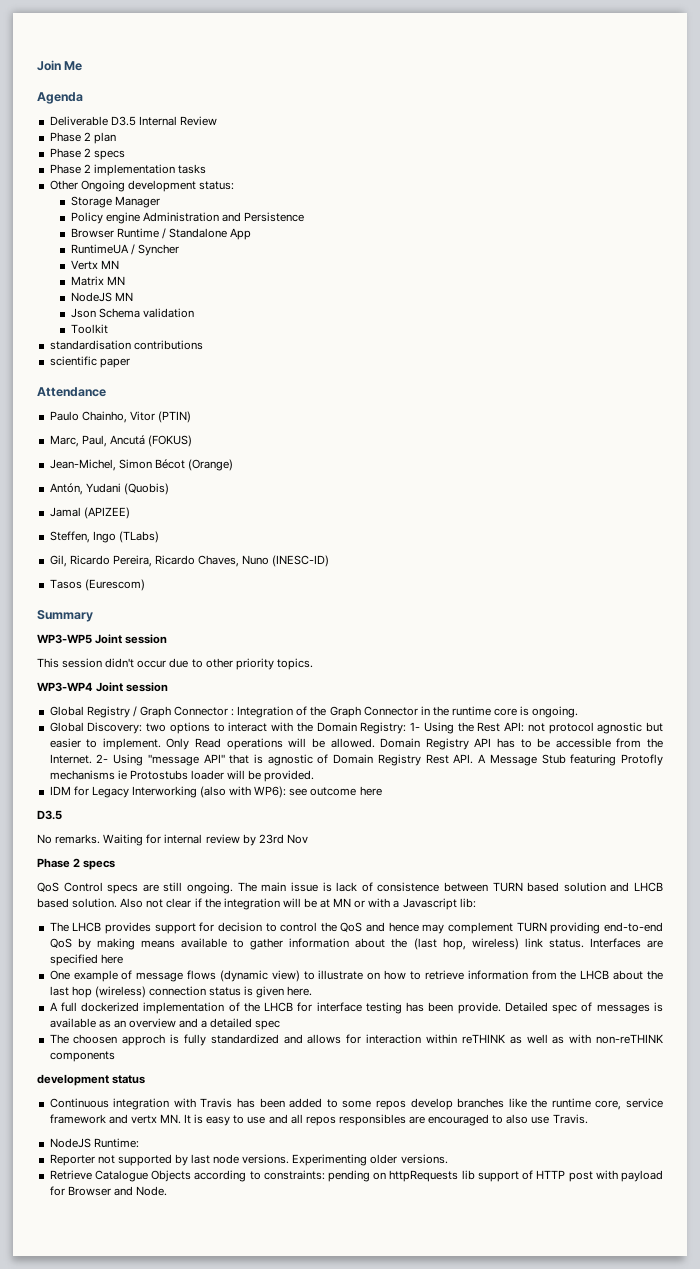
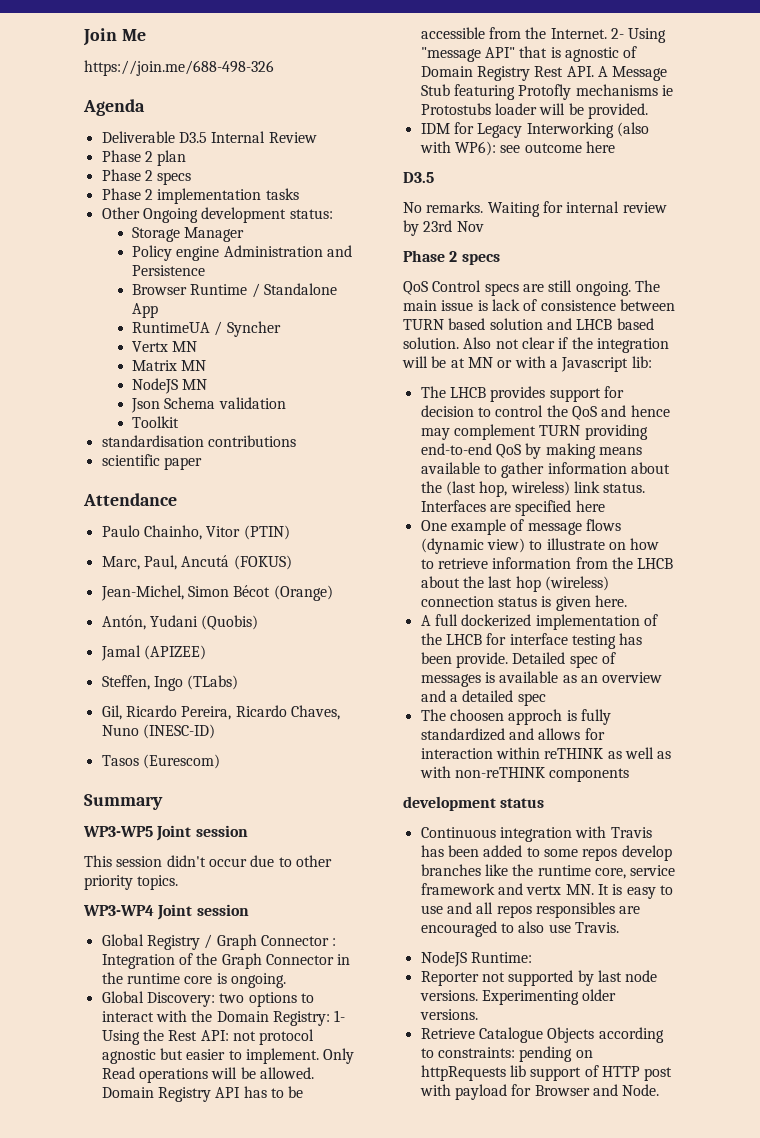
+ https://join.me/688-498-326

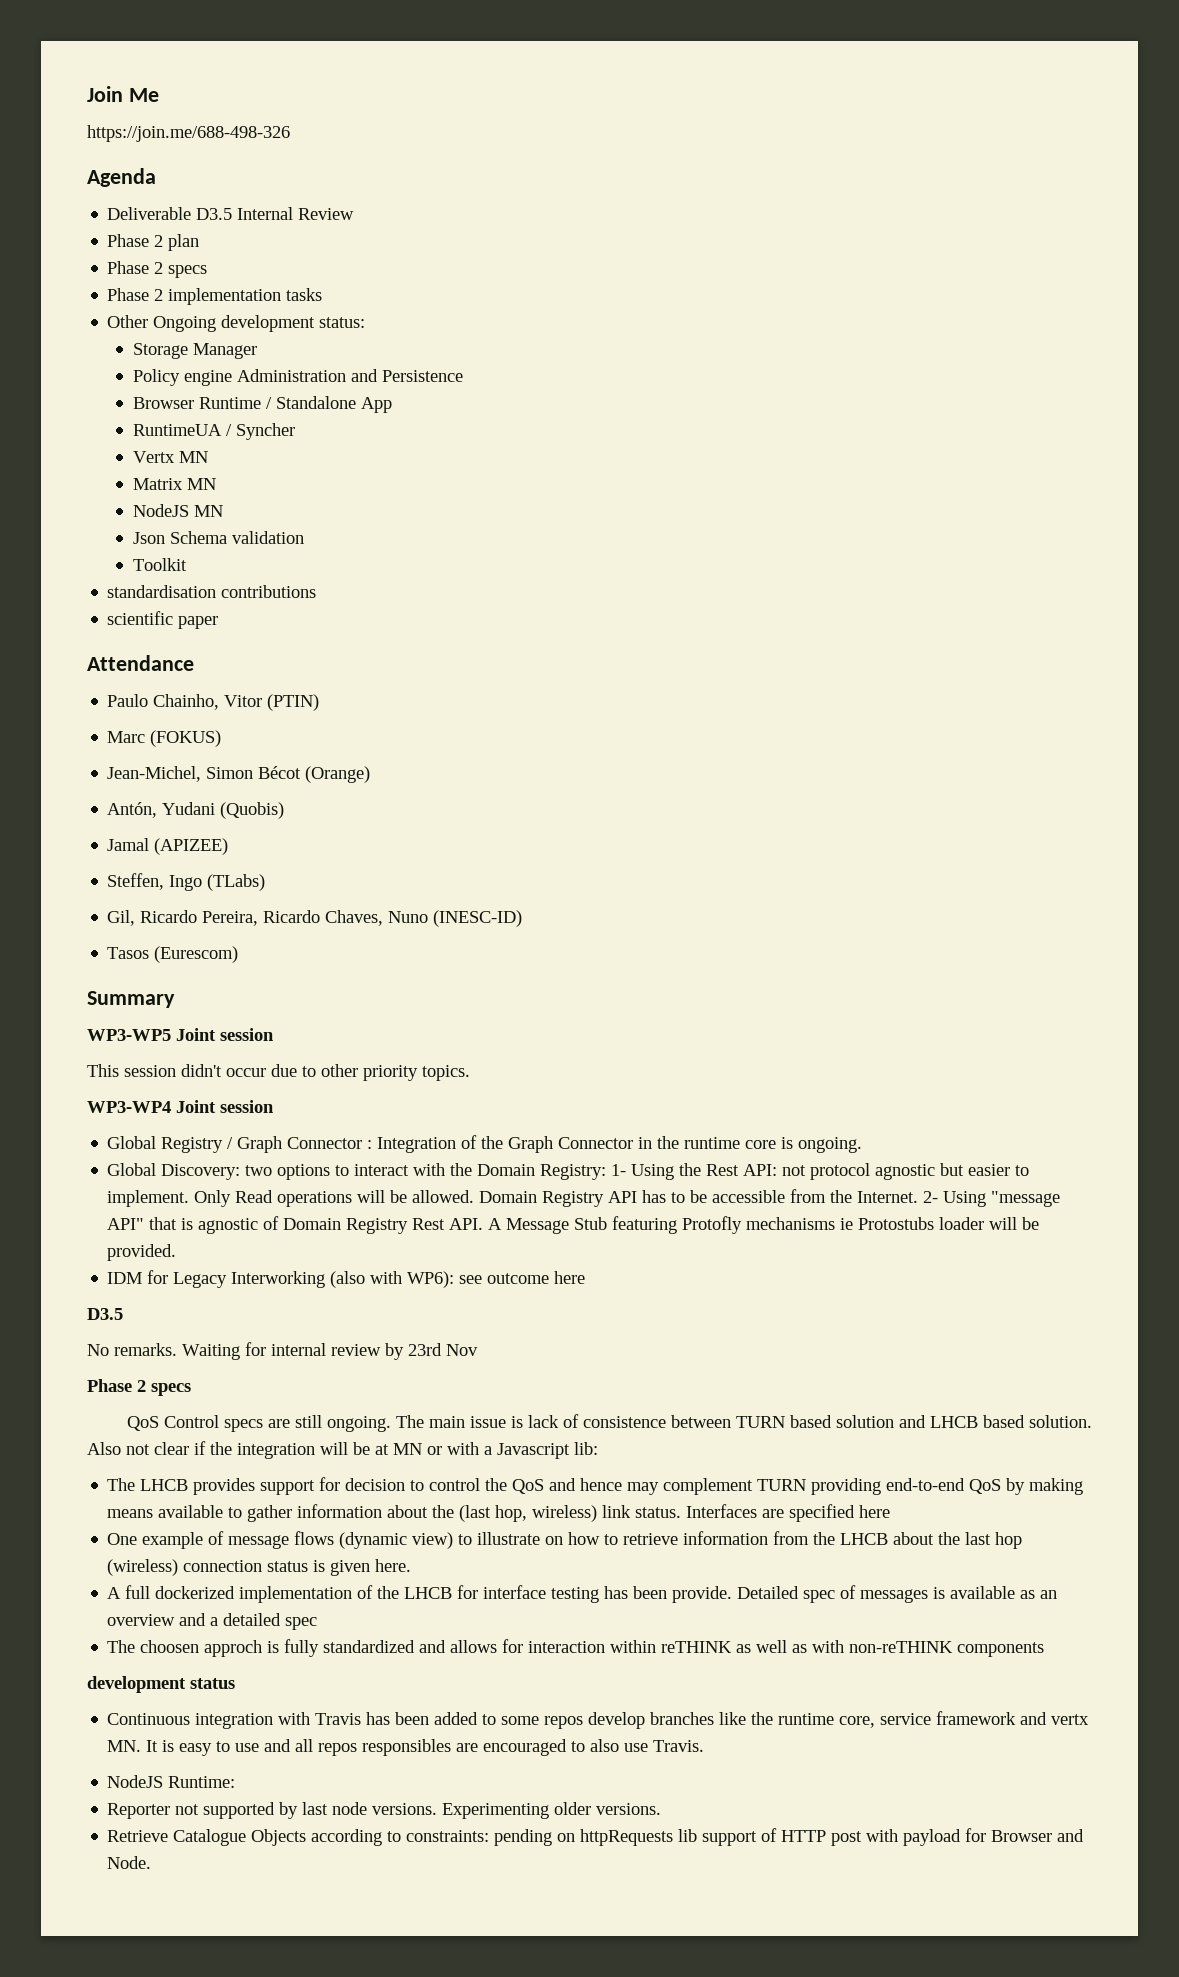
- Marc, Paul, Ancutá (FOKUS)
+ Marc (FOKUS)

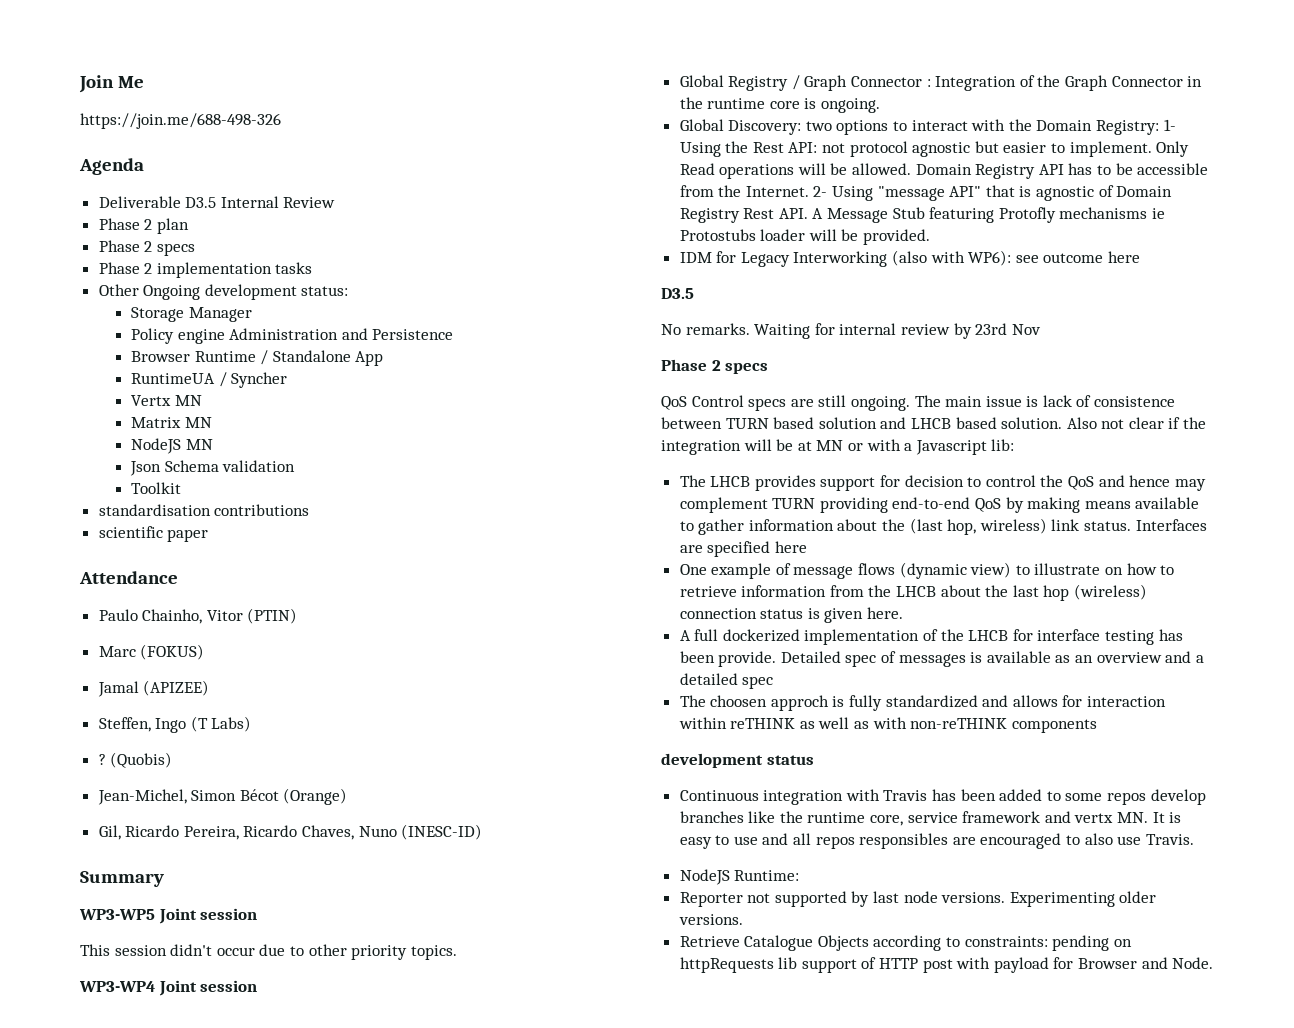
+ Jamal (APIZEE)
+ Steffen, Ingo (T Labs)
+ ? (Quobis)
  Jean-Michel, Simon Bécot (Orange)
- Antón, Yudani (Quobis)
- Jamal (APIZEE)
- Steffen, Ingo (TLabs)
- Tasos (Eurescom)

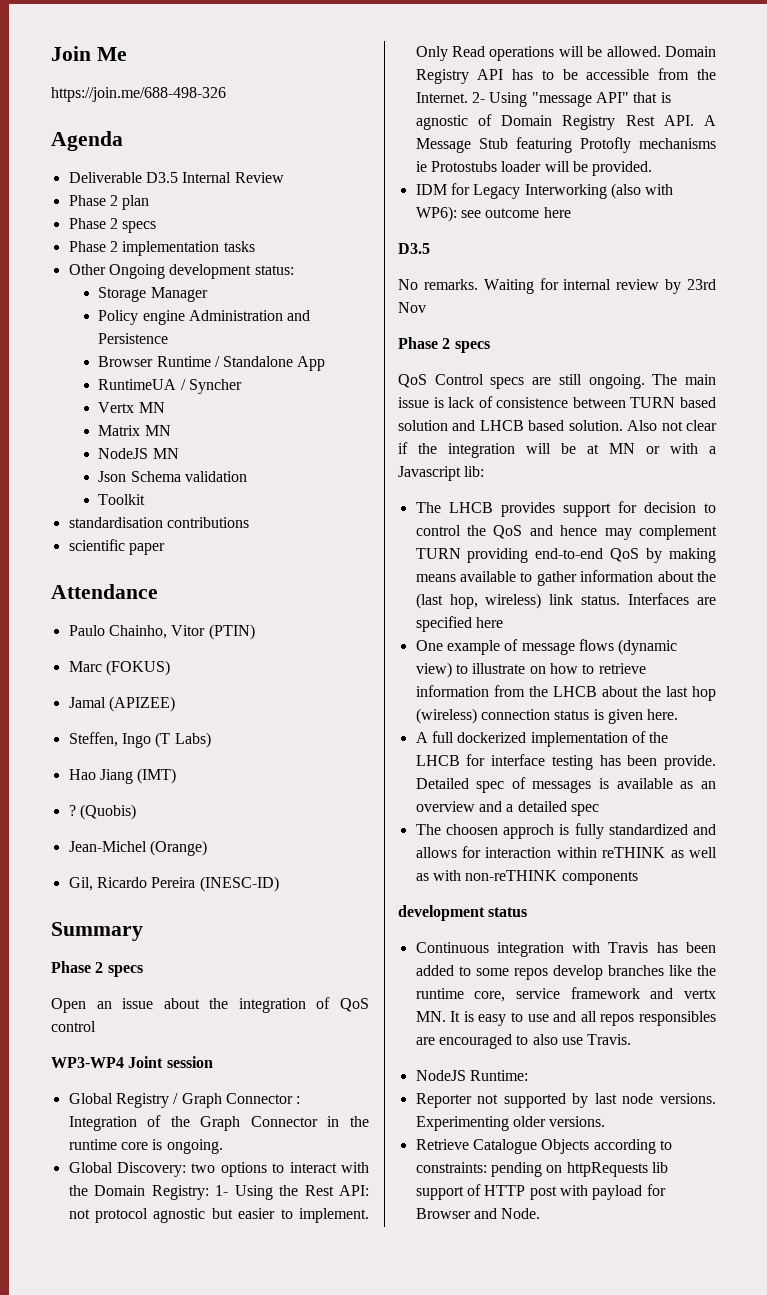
+ Hao Jiang (IMT)
- Jean-Michel, Simon Bécot (Orange)
+ Jean-Michel (Orange)
- Gil, Ricardo Pereira, Ricardo Chaves, Nuno (INESC-ID)
+ Gil, Ricardo Pereira (INESC-ID)
  Summary
- WP3-WP5 Joint session
- This session didn't occur due to other priority topics.
+ Phase 2 specs
+ Open an issue about the integration of QoS control

